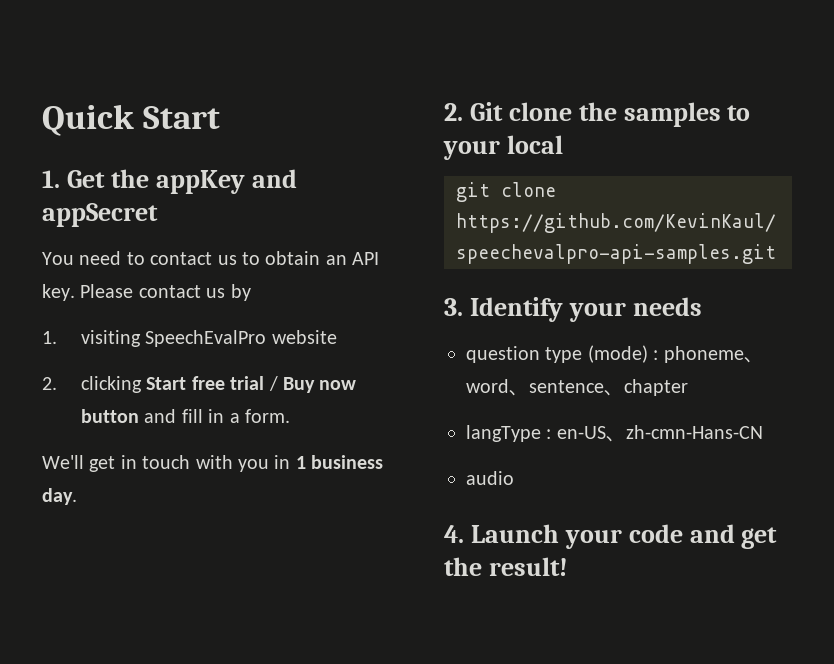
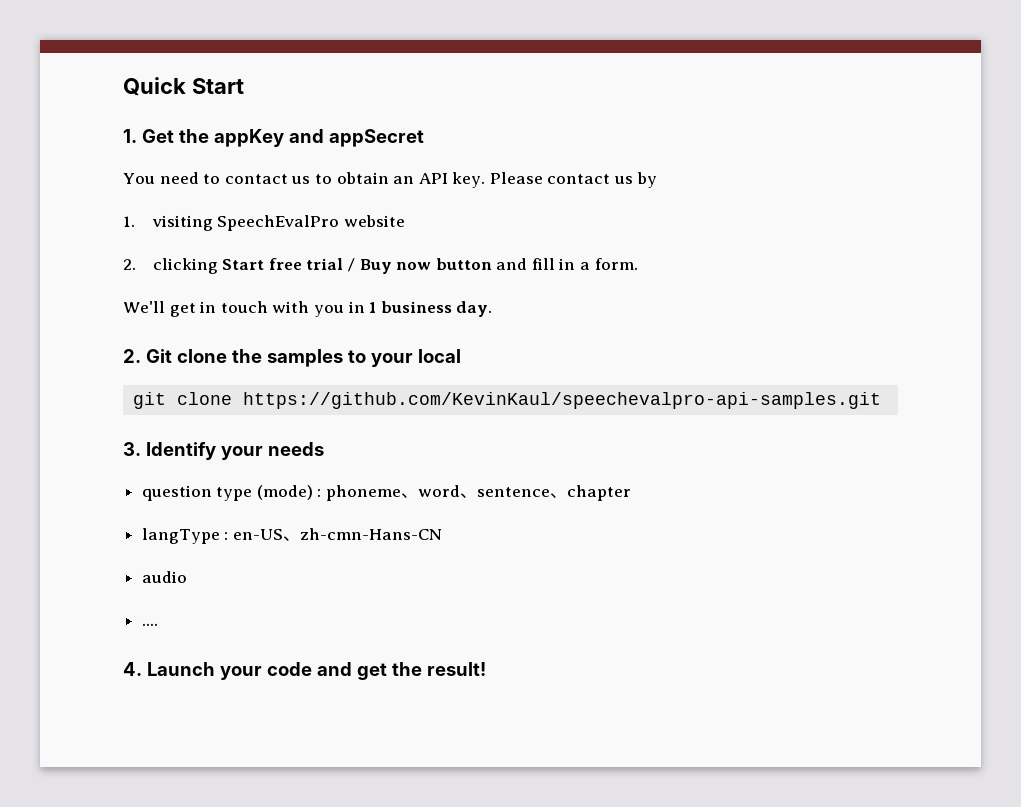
+ ....

